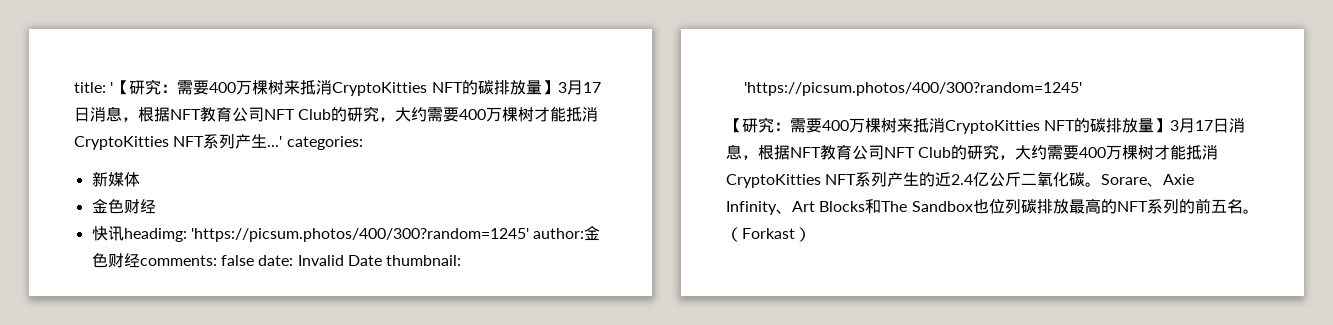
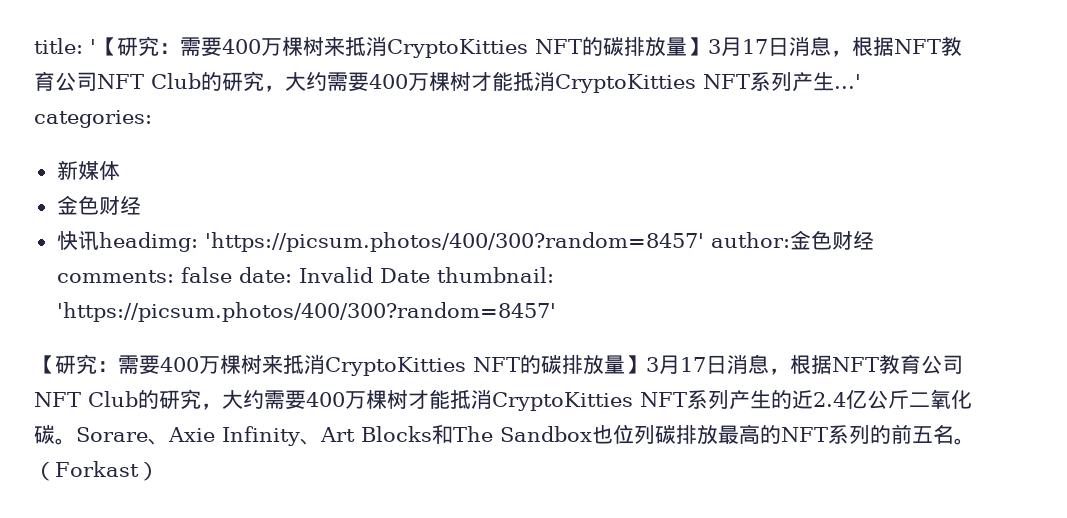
- 快讯headimg: 'https://picsum.photos/400/300?random=1245' author:金色财经comments: false date: Invalid Date thumbnail: 'https://picsum.photos/400/300?random=1245'
+ 快讯headimg: 'https://picsum.photos/400/300?random=8457' author:金色财经comments: false date: Invalid Date thumbnail: 'https://picsum.photos/400/300?random=8457'

